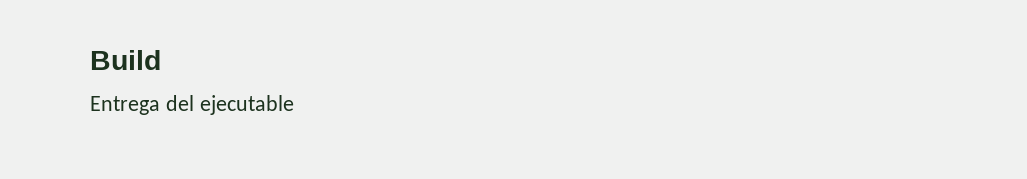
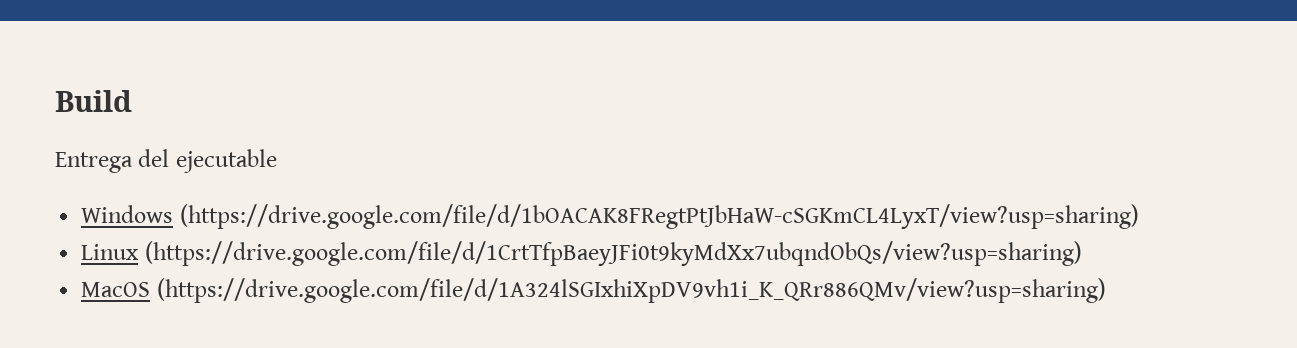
+ Windows (https://drive.google.com/file/d/1bOACAK8FRegtPtJbHaW-cSGKmCL4LyxT/view?usp=sharing)
+ Linux (https://drive.google.com/file/d/1CrtTfpBaeyJFi0t9kyMdXx7ubqndObQs/view?usp=sharing)
+ MacOS (https://drive.google.com/file/d/1A324lSGIxhiXpDV9vh1i_K_QRr886QMv/view?usp=sharing)

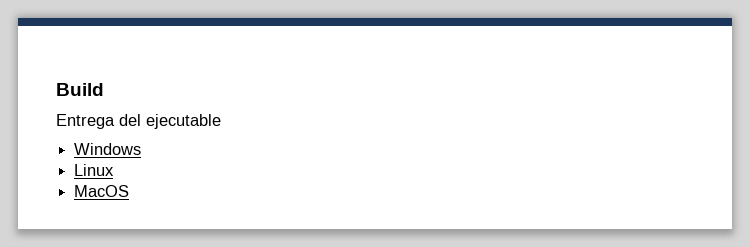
- Windows (https://drive.google.com/file/d/1bOACAK8FRegtPtJbHaW-cSGKmCL4LyxT/view?usp=sharing)
+ Windows
- Linux (https://drive.google.com/file/d/1CrtTfpBaeyJFi0t9kyMdXx7ubqndObQs/view?usp=sharing)
+ Linux
- MacOS (https://drive.google.com/file/d/1A324lSGIxhiXpDV9vh1i_K_QRr886QMv/view?usp=sharing)
+ MacOS

